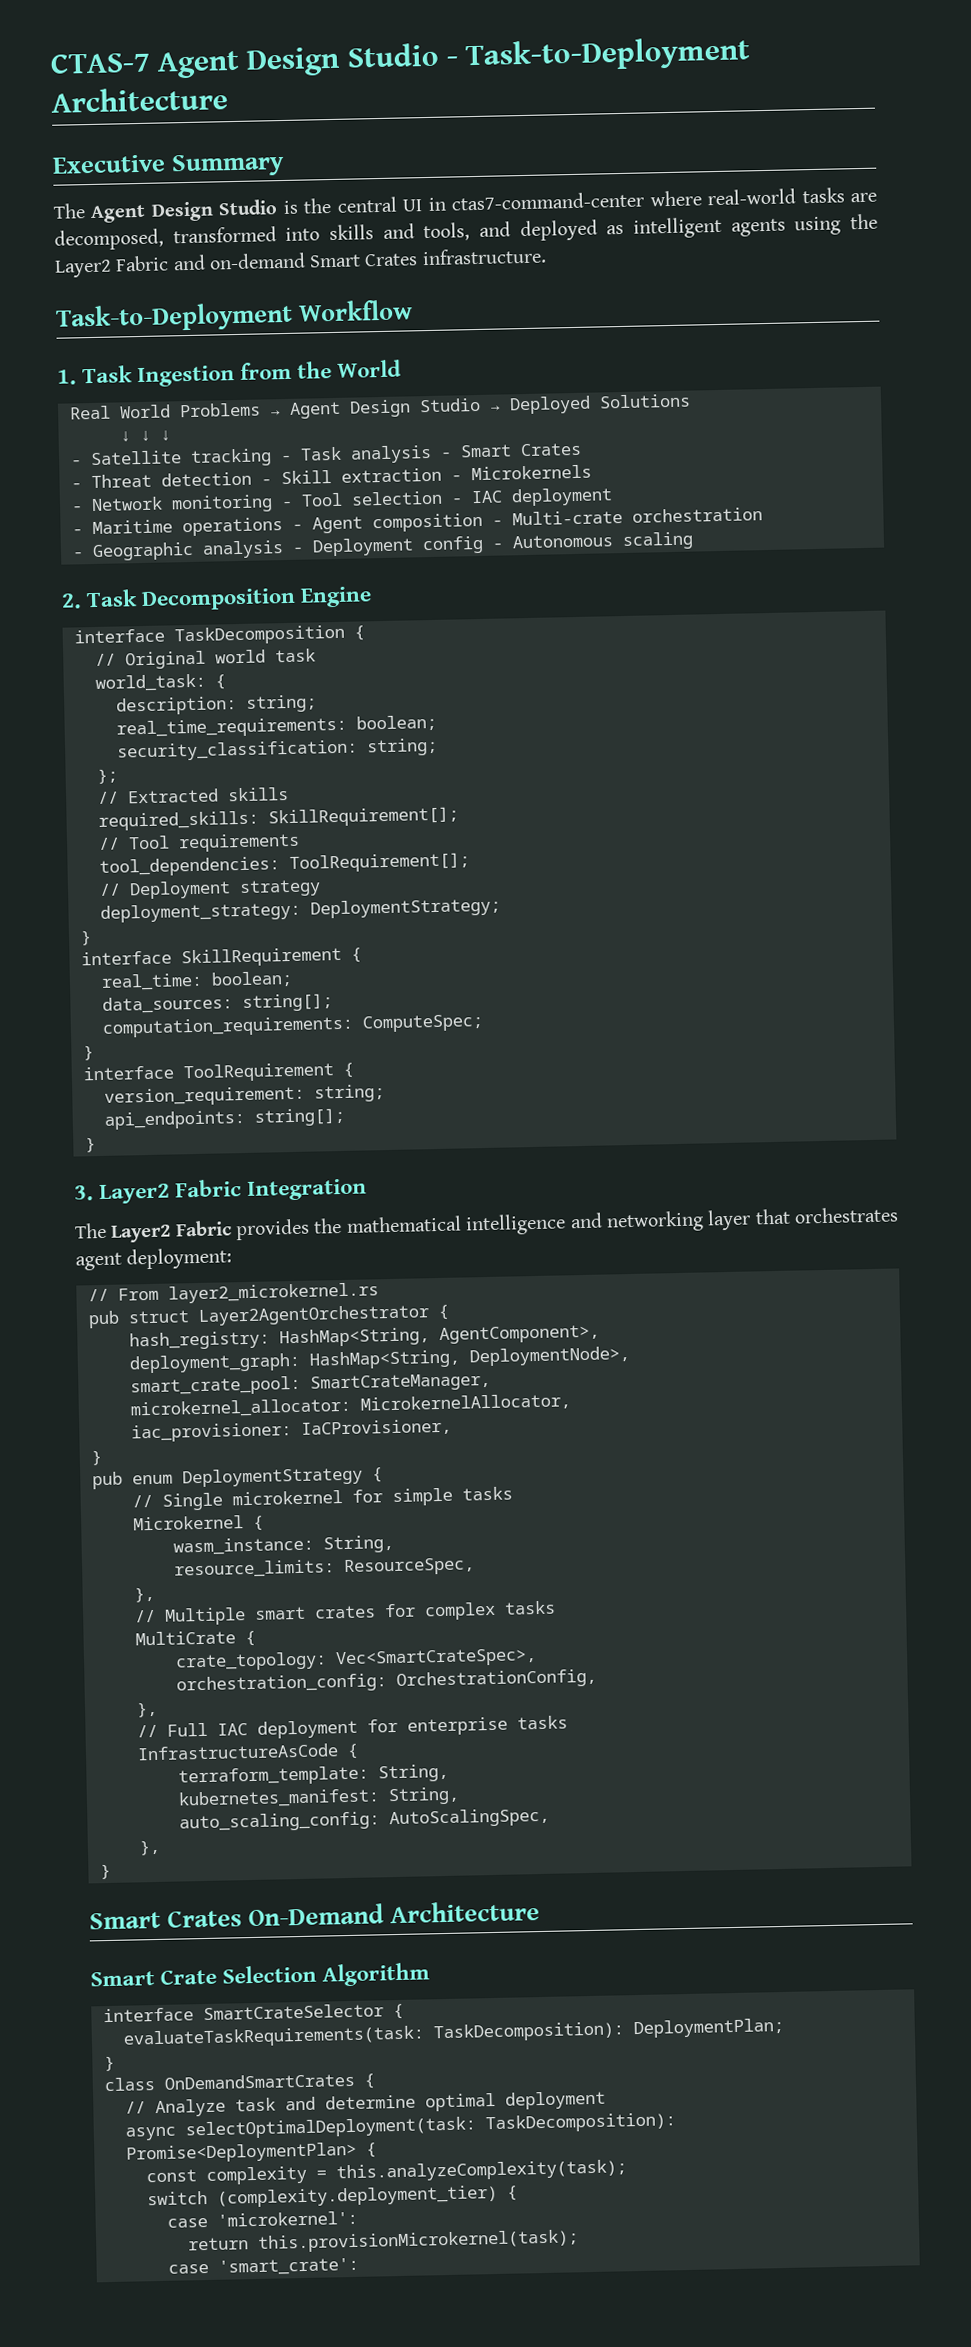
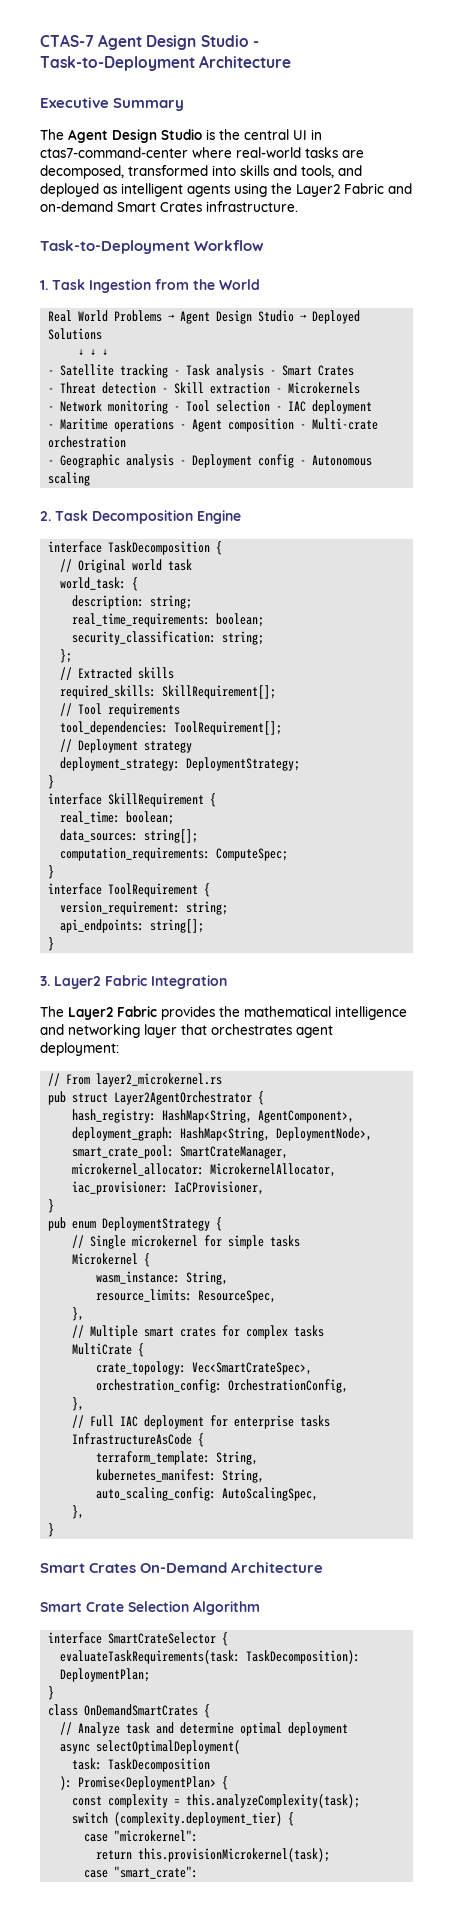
- async selectOptimalDeployment(task: TaskDecomposition): Promise<DeploymentPlan> {
+ async selectOptimalDeployment(
+ task: TaskDecomposition
+ ): Promise<DeploymentPlan> {
- case 'microkernel':
+ case "microkernel":
- case 'smart_crate':
+ case "smart_crate":

